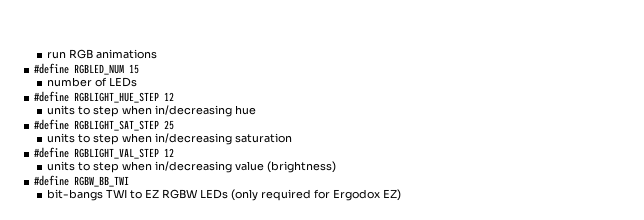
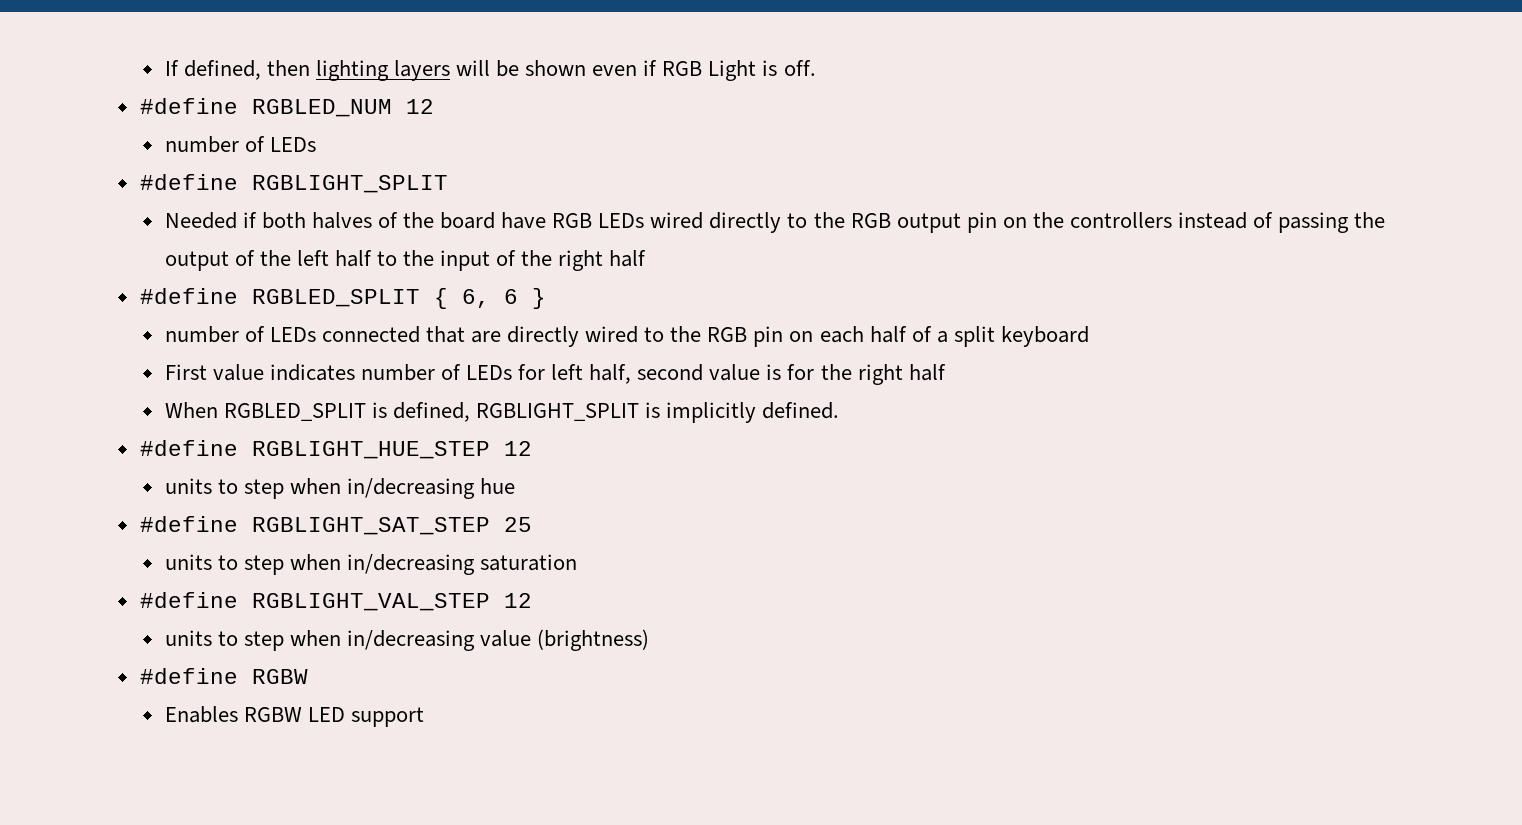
- run RGB animations
+ If defined, then lighting layers will be shown even if RGB Light is off.
- #define RGBLED_NUM 15
+ #define RGBLED_NUM 12
  number of LEDs
+ #define RGBLIGHT_SPLIT
+ Needed if both halves of the board have RGB LEDs wired directly to the RGB output pin on the controllers instead of passing the output of the left half to the input of the right half
+ #define RGBLED_SPLIT { 6, 6 }
+ number of LEDs connected that are directly wired to the RGB pin on each half of a split keyboard
+ First value indicates number of LEDs for left half, second value is for the right half
+ When RGBLED_SPLIT is defined, RGBLIGHT_SPLIT is implicitly defined.
- #define RGBW_BB_TWI
- bit-bangs TWI to EZ RGBW LEDs (only required for Ergodox EZ)
+ #define RGBW
+ Enables RGBW LED support

